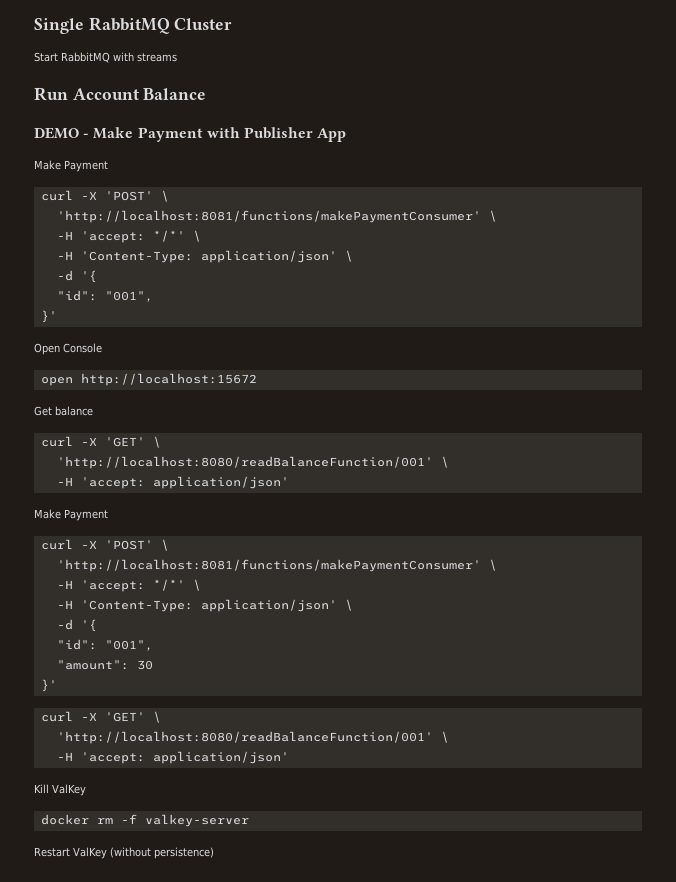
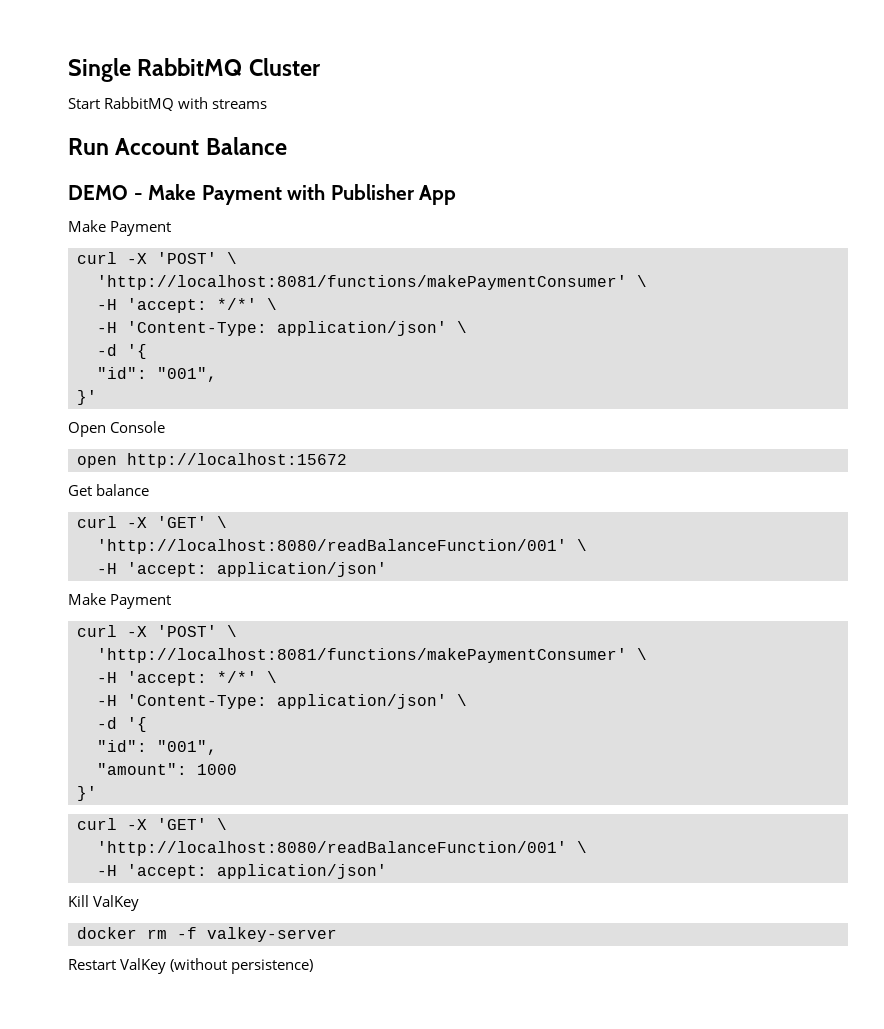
- "amount": 30
+ "amount": 1000

